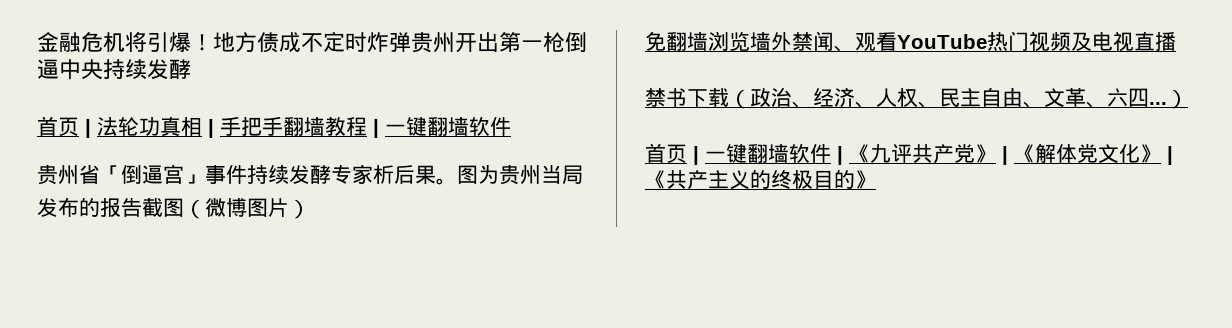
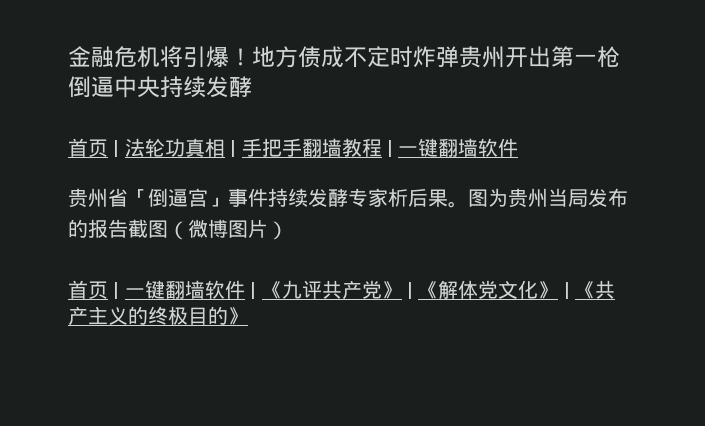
- 免翻墙浏览墙外禁闻、观看YouTube热门视频及电视直播
- 禁书下载（政治、经济、人权、民主自由、文革、六四...）

